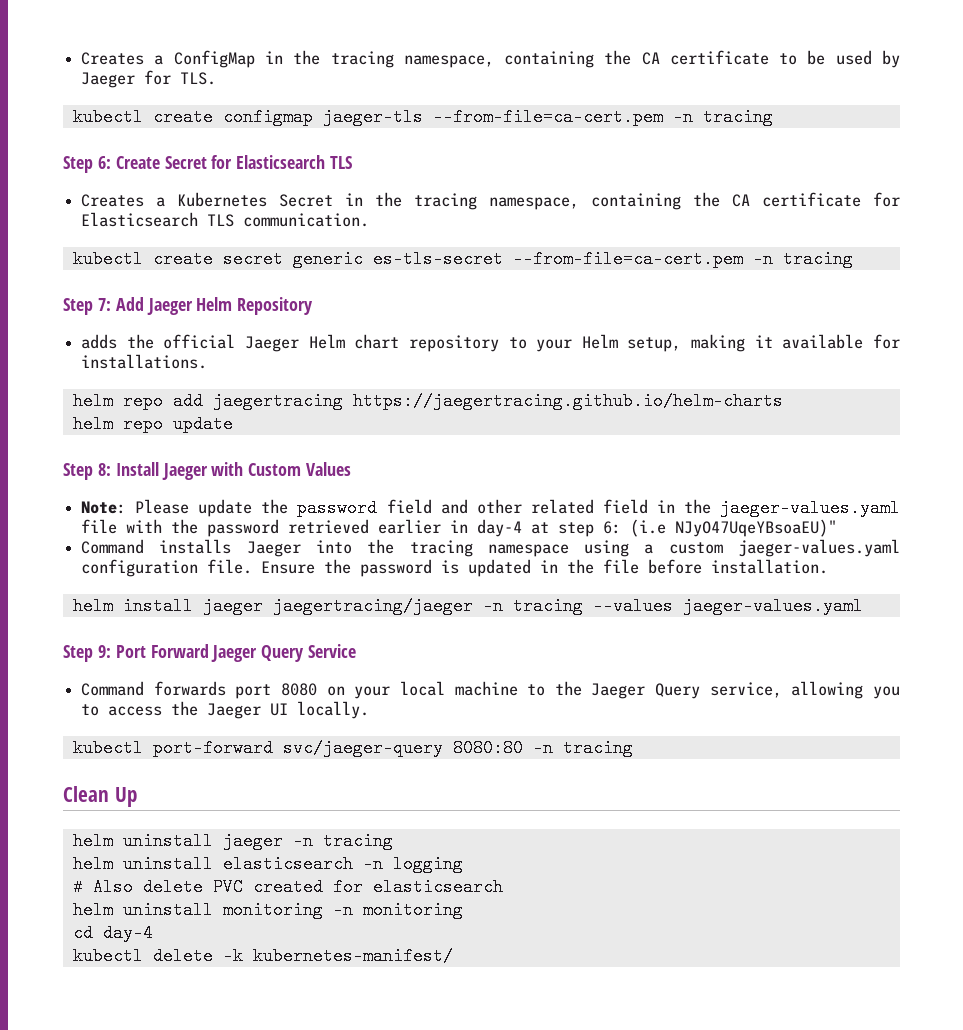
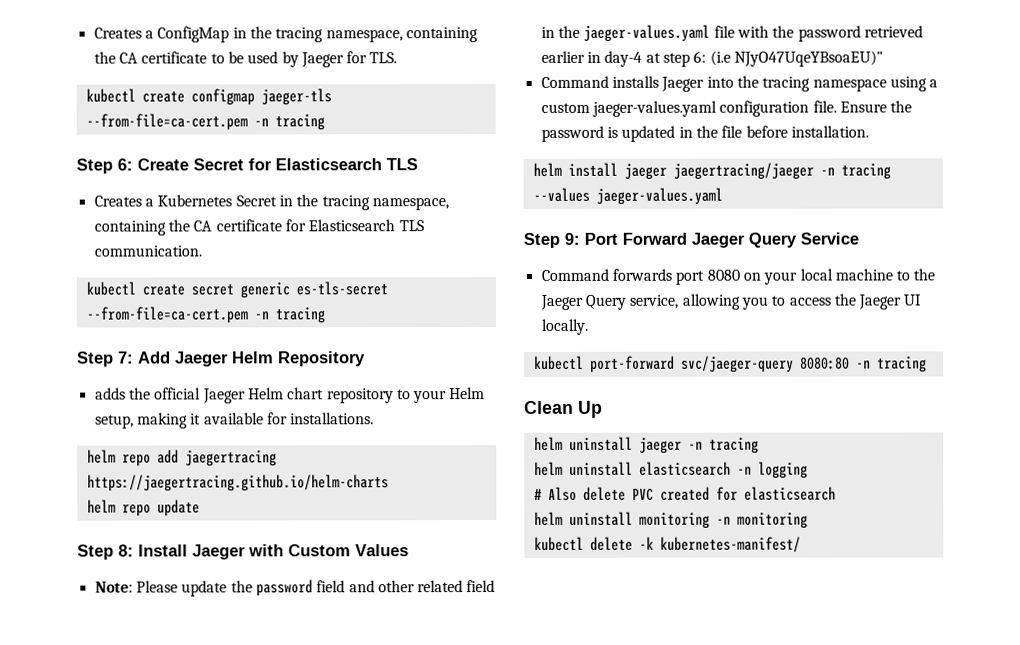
- cd day-4

